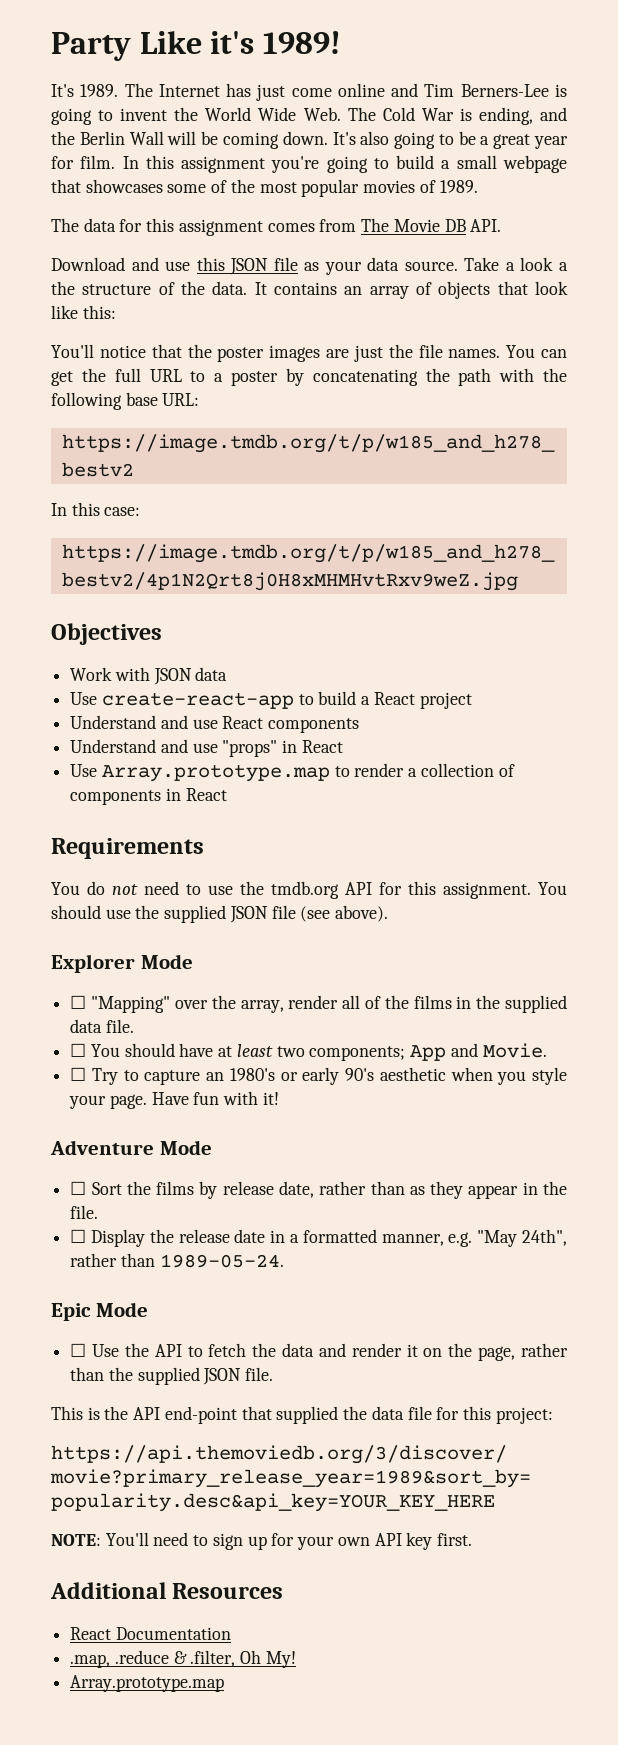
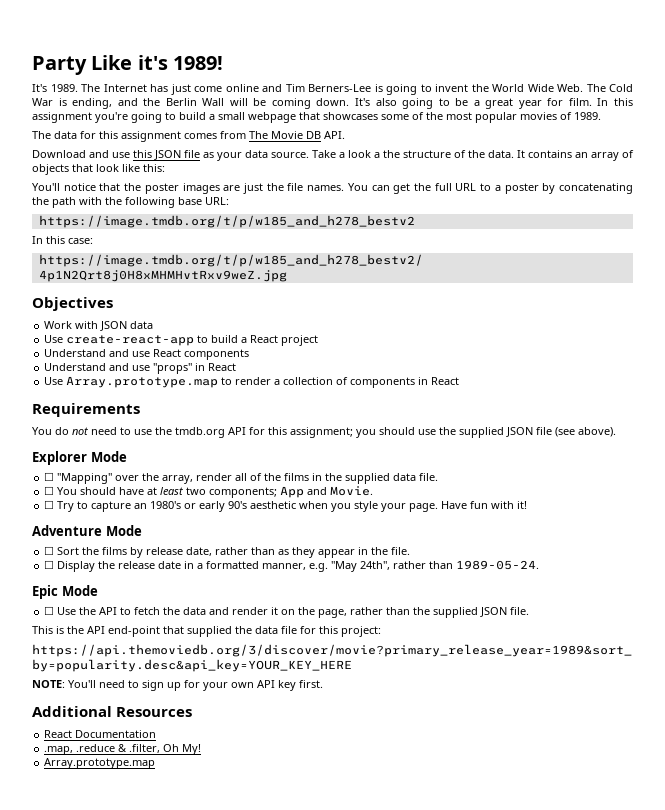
- You do not need to use the tmdb.org API for this assignment. You should use the supplied JSON file (see above).
+ You do not need to use the tmdb.org API for this assignment; you should use the supplied JSON file (see above).

